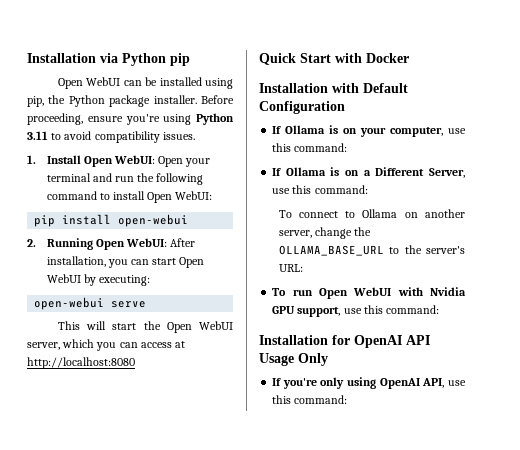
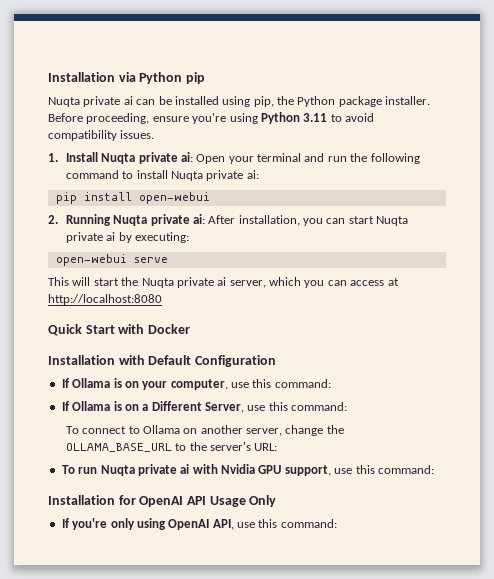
- Open WebUI can be installed using pip, the Python package installer.
+ Nuqta private ai can be installed using pip, the Python package installer.
- 1. Install Open WebUI: Open your terminal and run the following command to install Open WebUI:
+ 1. Install Nuqta private ai: Open your terminal and run the following command to install Nuqta private ai:
- 2. Running Open WebUI: After installation, you can start Open WebUI by executing:
+ 2. Running Nuqta private ai: After installation, you can start Nuqta private ai by executing:
- This will start the Open WebUI server, which you can access at http://localhost:8080
+ This will start the Nuqta private ai server, which you can access at http://localhost:8080
- To run Open WebUI with Nvidia GPU support, use this command:
+ To run Nuqta private ai with Nvidia GPU support, use this command:

